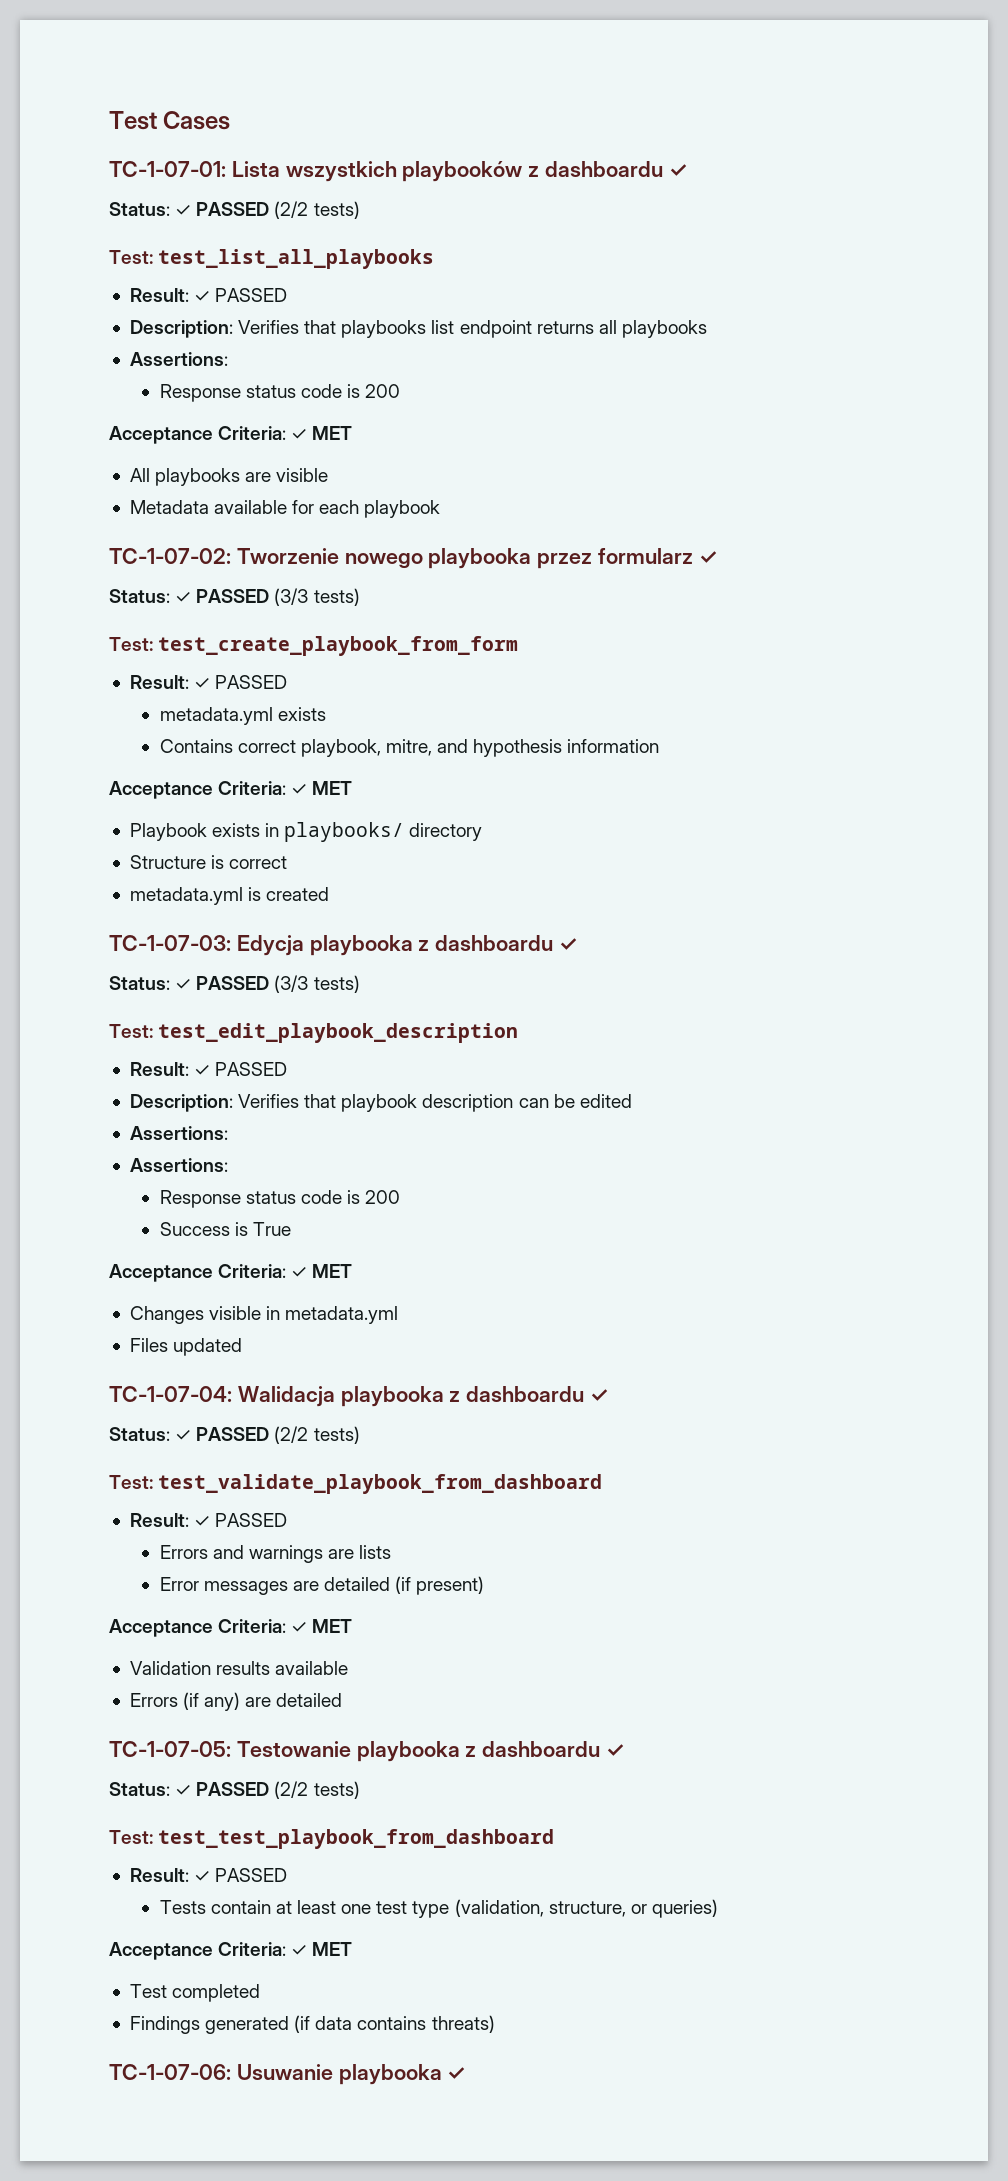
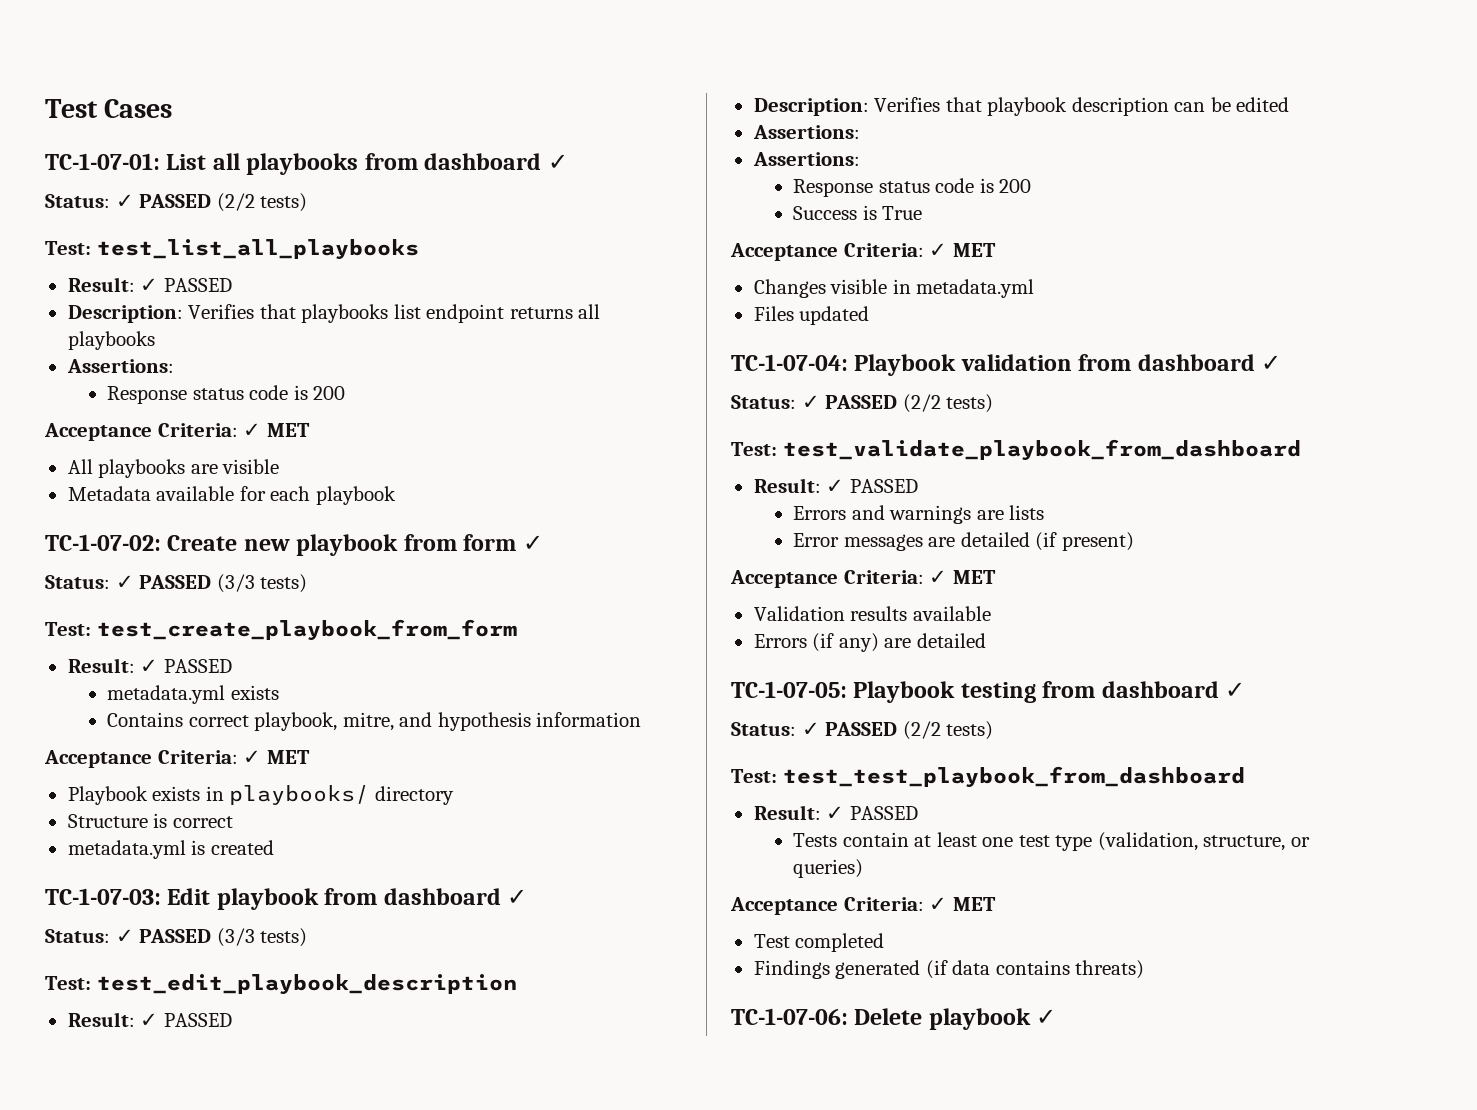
- TC-1-07-01: Lista wszystkich playbooków z dashboardu ✓
+ TC-1-07-01: List all playbooks from dashboard ✓
- TC-1-07-02: Tworzenie nowego playbooka przez formularz ✓
+ TC-1-07-02: Create new playbook from form ✓
- TC-1-07-03: Edycja playbooka z dashboardu ✓
+ TC-1-07-03: Edit playbook from dashboard ✓
- TC-1-07-04: Walidacja playbooka z dashboardu ✓
+ TC-1-07-04: Playbook validation from dashboard ✓
- TC-1-07-05: Testowanie playbooka z dashboardu ✓
+ TC-1-07-05: Playbook testing from dashboard ✓
- TC-1-07-06: Usuwanie playbooka ✓
+ TC-1-07-06: Delete playbook ✓

